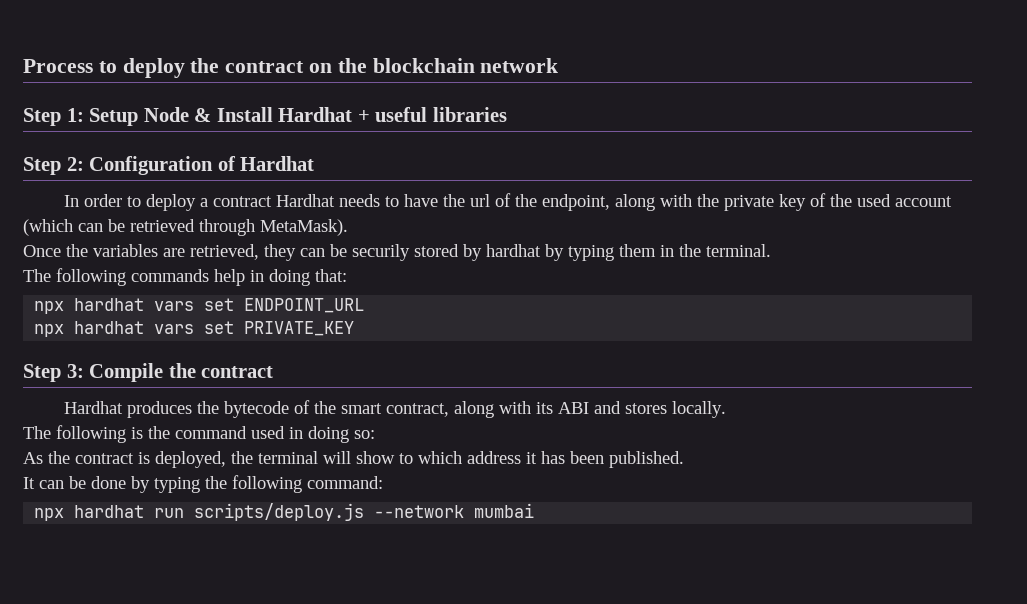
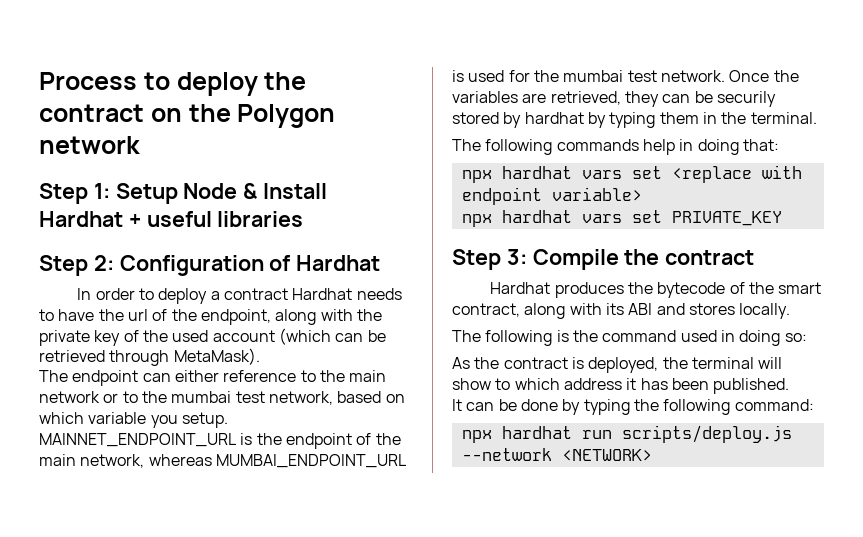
- Process to deploy the contract on the blockchain network
+ Process to deploy the contract on the Polygon network
+ The endpoint can either reference to the main network or to the mumbai test network, based on which variable you setup. MAINNET_ENDPOINT_URL is the endpoint of the main network, whereas MUMBAI_ENDPOINT_URL is used for the mumbai test network.
- npx hardhat vars set ENDPOINT_URL
+ npx hardhat vars set <replace with endpoint variable>
- npx hardhat run scripts/deploy.js --network mumbai
+ npx hardhat run scripts/deploy.js --network <NETWORK>

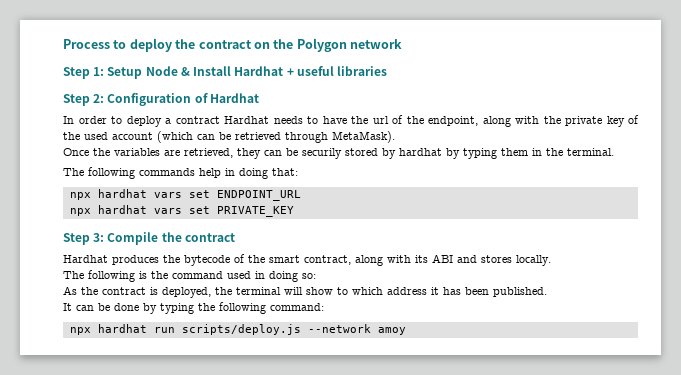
- The endpoint can either reference to the main network or to the mumbai test network, based on which variable you setup. MAINNET_ENDPOINT_URL is the endpoint of the main network, whereas MUMBAI_ENDPOINT_URL is used for the mumbai test network.
- npx hardhat vars set <replace with endpoint variable>
+ npx hardhat vars set ENDPOINT_URL
- npx hardhat run scripts/deploy.js --network <NETWORK>
+ npx hardhat run scripts/deploy.js --network amoy

